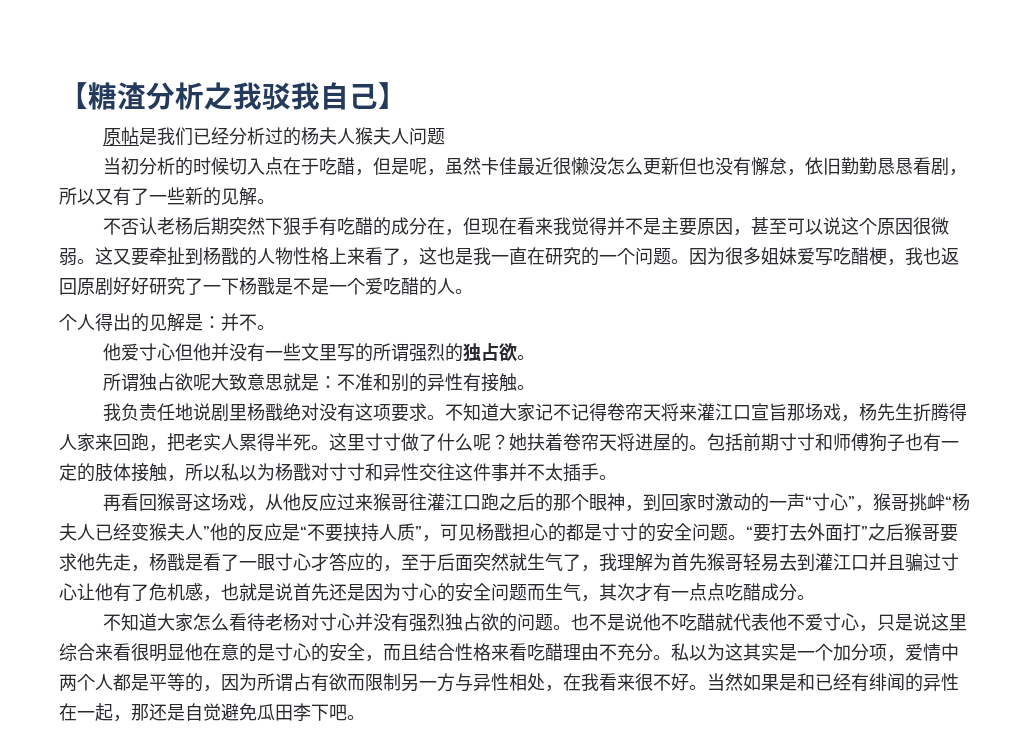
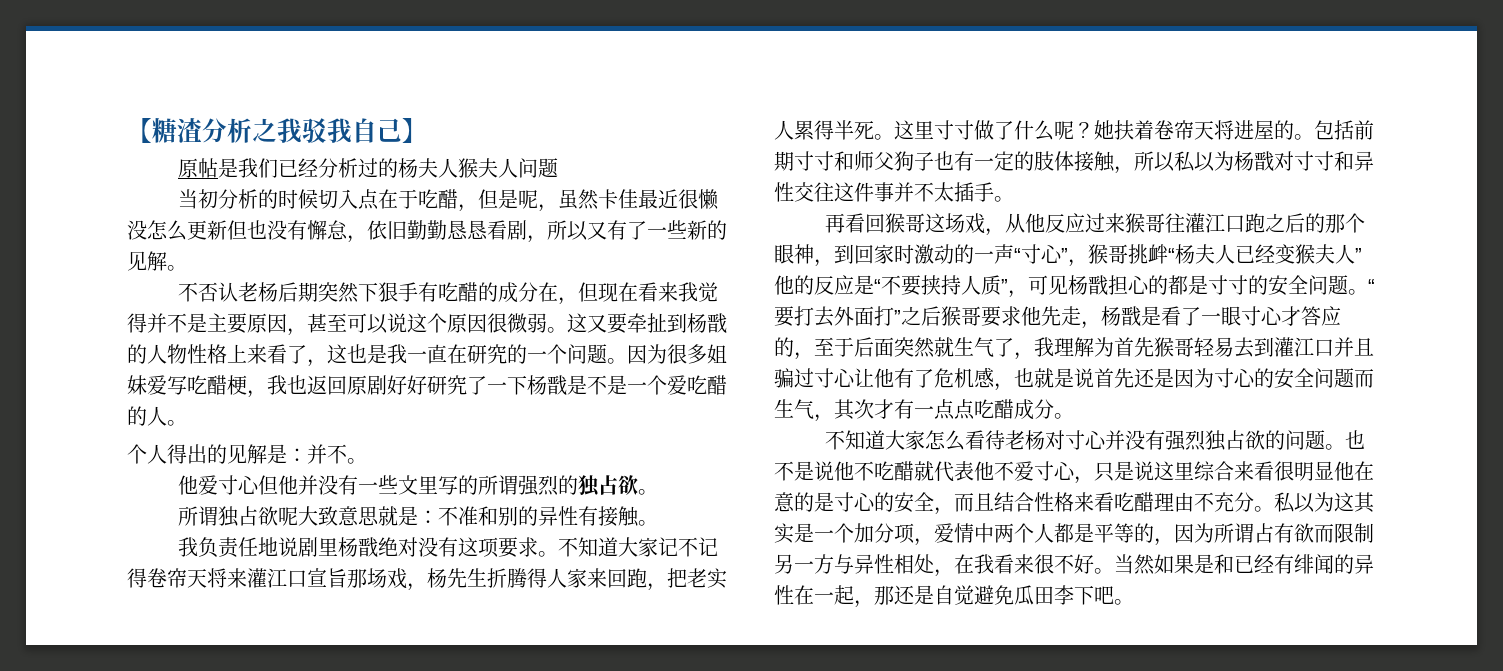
- 包括前期寸寸和师傅狗子也有一定的肢体接触，所以私以为杨戬对寸寸和异性交往这件事并不太插手。
+ 包括前期寸寸和师父狗子也有一定的肢体接触，所以私以为杨戬对寸寸和异性交往这件事并不太插手。

